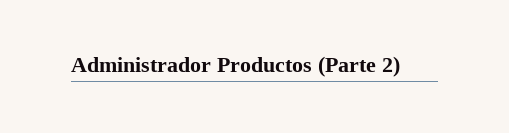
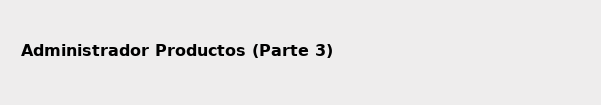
- Administrador Productos (Parte 2)
+ Administrador Productos (Parte 3)

